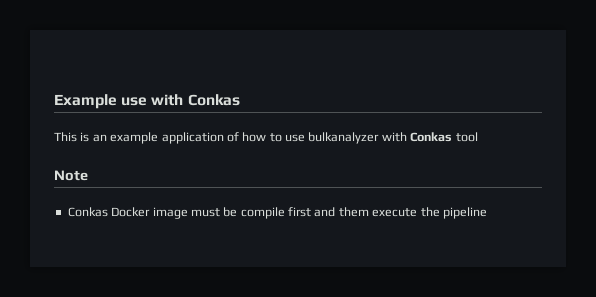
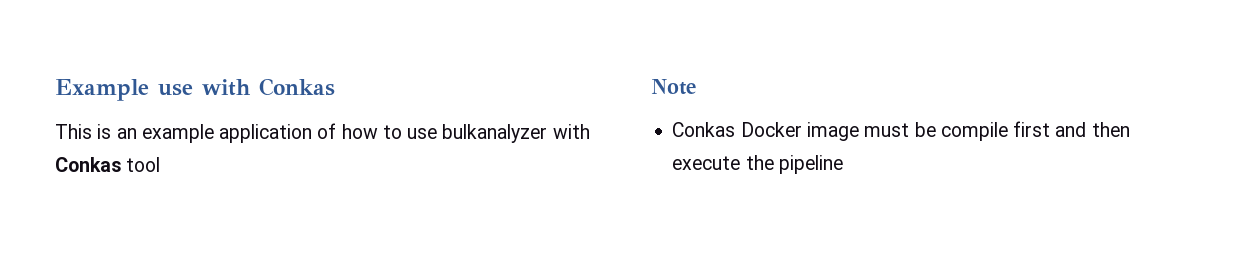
- Conkas Docker image must be compile first and them execute the pipeline
+ Conkas Docker image must be compile first and then execute the pipeline

